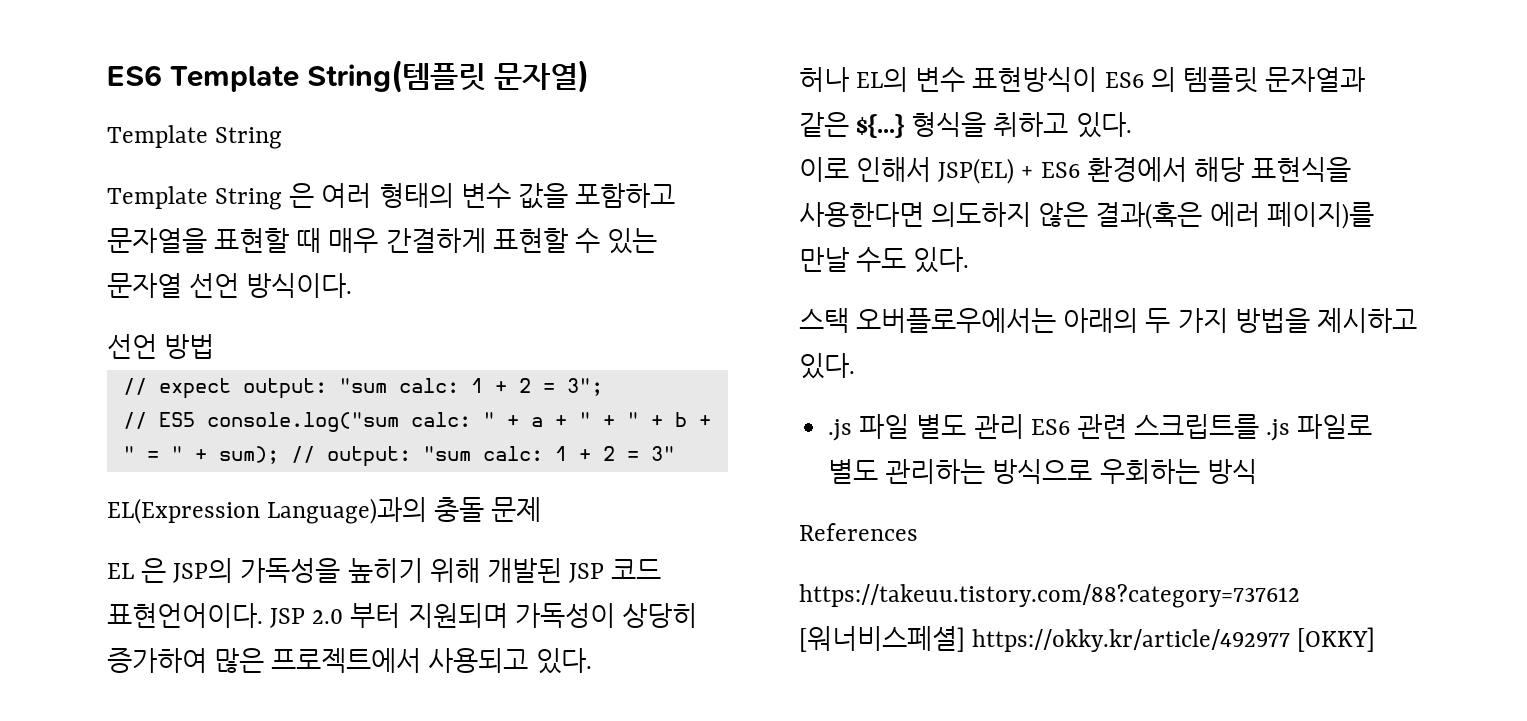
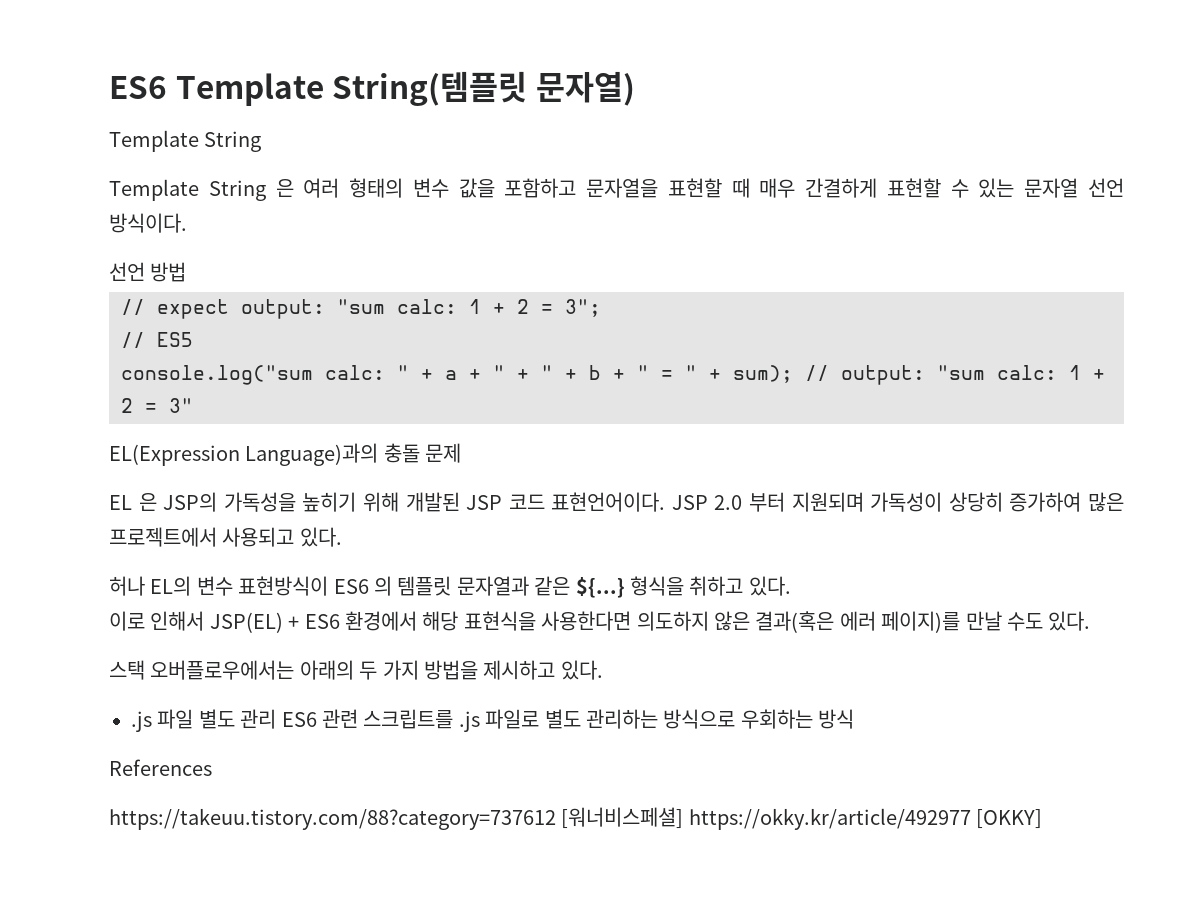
- // ES5 console.log("sum calc: " + a + " + " + b + " = " + sum); // output: "sum calc: 1 + 2 = 3"
+ // ES5
+ console.log("sum calc: " + a + " + " + b + " = " + sum); // output: "sum calc: 1 + 2 = 3"

